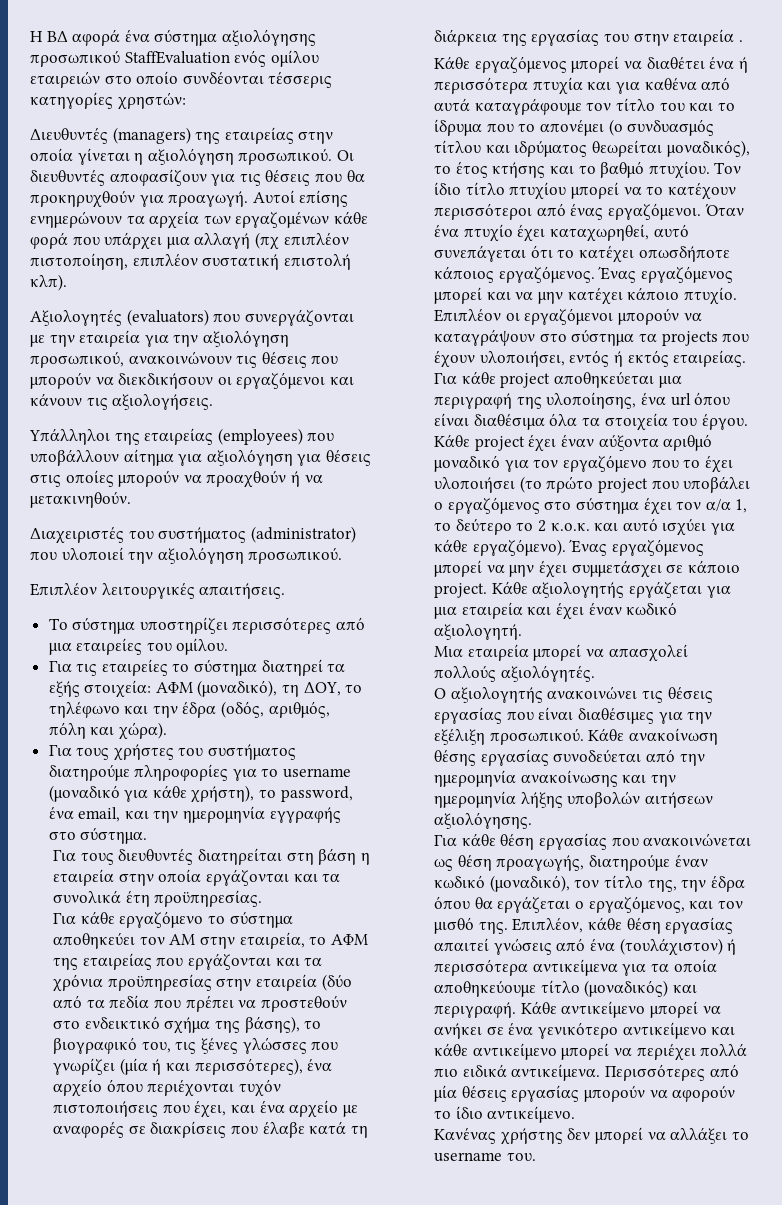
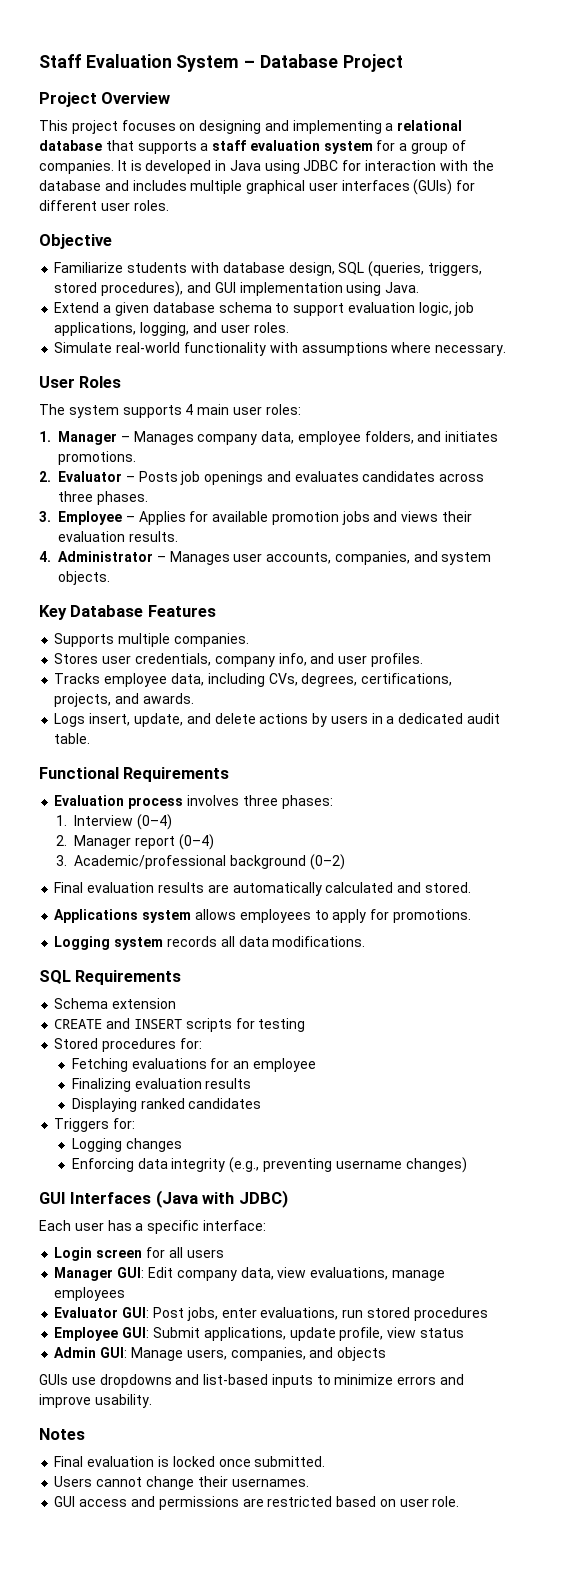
- Η ΒΔ αφορά ένα σύστημα αξιολόγησης προσωπικού StaffEvaluation ενός ομίλου εταιρειών στο οποίο συνδέονται τέσσερις κατηγορίες χρηστών:
- Διευθυντές (managers) της εταιρείας στην οποία γίνεται η αξιολόγηση προσωπικού. Οι διευθυντές αποφασίζουν για τις θέσεις που θα προκηρυχθούν για προαγωγή. Αυτοί επίσης ενημερώνουν τα αρχεία των εργαζομένων κάθε φορά που υπάρχει μια αλλαγή (πχ επιπλέον πιστοποίηση, επιπλέον συστατική επιστολή κλπ).
- Αξιολογητές (evaluators) που συνεργάζονται με την εταιρεία για την αξιολόγηση προσωπικού, ανακοινώνουν τις θέσεις που μπορούν να διεκδικήσουν οι εργαζόμενοι και κάνουν τις αξιολογήσεις.
- Υπάλληλοι της εταιρείας (employees) που υποβάλλουν αίτημα για αξιολόγηση για θέσεις στις οποίες μπορούν να προαχθούν ή να μετακινηθούν.
- Διαχειριστές του συστήματος (administrator) που υλοποιεί την αξιολόγηση προσωπικού.
- Επιπλέον λειτουργικές απαιτήσεις.
- Το σύστημα υποστηρίζει περισσότερες από μια εταιρείες του ομίλου.
- Για τις εταιρείες το σύστημα διατηρεί τα εξής στοιχεία: ΑΦΜ (μοναδικό), τη ΔΟΥ, το τηλέφωνο και την έδρα (οδός, αριθμός, πόλη και χώρα).
- Για τους χρήστες του συστήματος διατηρούμε πληροφορίες για το username (μοναδικό για κάθε χρήστη), το password, ένα email, και την ημερομηνία εγγραφής στο σύστημα.
- Για τους διευθυντές διατηρείται στη βάση η εταιρεία στην οποία εργάζονται και τα συνολικά έτη προϋπηρεσίας.
- Για κάθε εργαζόμενο το σύστημα αποθηκεύει τον ΑΜ στην εταιρεία, το ΑΦΜ της εταιρείας που εργάζονται και τα χρόνια προϋπηρεσίας στην εταιρεία (δύο από τα πεδία που πρέπει να προστεθούν στο ενδεικτικό σχήμα της βάσης), το βιογραφικό του, τις ξένες γλώσσες που γνωρίζει (μία ή και περισσότερες), ένα αρχείο όπου περιέχονται τυχόν πιστοποιήσεις που έχει, και ένα αρχείο με αναφορές σε διακρίσεις που έλαβε κατά τη διάρκεια της εργασίας του στην εταιρεία .
- Κάθε εργαζόμενος μπορεί να διαθέτει ένα ή περισσότερα πτυχία και για καθένα από αυτά καταγράφουμε τον τίτλο του και το ίδρυμα που το απονέμει (ο συνδυασμός τίτλου και ιδρύματος θεωρείται μοναδικός), το έτος κτήσης και το βαθμό πτυχίου. Τον ίδιο τίτλο πτυχίου μπορεί να το κατέχουν περισσότεροι από ένας εργαζόμενοι. Όταν ένα πτυχίο έχει καταχωρηθεί, αυτό συνεπάγεται ότι το κατέχει οπωσδήποτε κάποιος εργαζόμενος. Ένας εργαζόμενος μπορεί και να μην κατέχει κάποιο πτυχίο. Επιπλέον οι εργαζόμενοι μπορούν να καταγράψουν στο σύστημα τα projects που έχουν υλοποιήσει, εντός ή εκτός εταιρείας. Για κάθε project αποθηκεύεται μια περιγραφή της υλοποίησης, ένα url όπου είναι διαθέσιμα όλα τα στοιχεία του έργου. Κάθε project έχει έναν αύξοντα αριθμό μοναδικό για τον εργαζόμενο που το έχει υλοποιήσει (το πρώτο project που υποβάλει ο εργαζόμενος στο σύστημα έχει τον α/α 1, το δεύτερο το 2 κ.ο.κ. και αυτό ισχύει για κάθε εργαζόμενο). Ένας εργαζόμενος μπορεί να μην έχει συμμετάσχει σε κάποιο project. Κάθε αξιολογητής εργάζεται για μια εταιρεία και έχει έναν κωδικό αξιολογητή.
- Μια εταιρεία μπορεί να απασχολεί πολλούς αξιολόγητές.
- Ο αξιολογητής ανακοινώνει τις θέσεις εργασίας που είναι διαθέσιμες για την εξέλιξη προσωπικού. Κάθε ανακοίνωση θέσης εργασίας συνοδεύεται από την ημερομηνία ανακοίνωσης και την ημερομηνία λήξης υποβολών αιτήσεων αξιολόγησης.
- Για κάθε θέση εργασίας που ανακοινώνεται ως θέση προαγωγής, διατηρούμε έναν κωδικό (μοναδικό), τον τίτλο της, την έδρα όπου θα εργάζεται ο εργαζόμενος, και τον μισθό της. Επιπλέον, κάθε θέση εργασίας απαιτεί γνώσεις από ένα (τουλάχιστον) ή περισσότερα αντικείμενα για τα οποία αποθηκεύουμε τίτλο (μοναδικός) και περιγραφή. Κάθε αντικείμενο μπορεί να ανήκει σε ένα γενικότερο αντικείμενο και κάθε αντικείμενο μπορεί να περιέχει πολλά πιο ειδικά αντικείμενα. Περισσότερες από μία θέσεις εργασίας μπορούν να αφορούν το ίδιο αντικείμενο.
- Κανένας χρήστης δεν μπορεί να αλλάξει το username του.
+ Staff Evaluation System – Database Project
+ Project Overview
+ This project focuses on designing and implementing a relational database that supports a staff evaluation system for a group of companies. It is developed in Java using JDBC for interaction with the database and includes multiple graphical user interfaces (GUIs) for different user roles.
+ Objective
+ Familiarize students with database design, SQL (queries, triggers, stored procedures), and GUI implementation using Java.
+ Extend a given database schema to support evaluation logic, job applications, logging, and user roles.
+ Simulate real-world functionality with assumptions where necessary.
+ User Roles
+ The system supports 4 main user roles:
+ 1. Manager – Manages company data, employee folders, and initiates promotions.
+ 2. Evaluator – Posts job openings and evaluates candidates across three phases.
+ 3. Employee – Applies for available promotion jobs and views their evaluation results.
+ 4. Administrator – Manages user accounts, companies, and system objects.
+ Key Database Features
+ Supports multiple companies.
+ Stores user credentials, company info, and user profiles.
+ Tracks employee data, including CVs, degrees, certifications, projects, and awards.
+ Logs insert, update, and delete actions by users in a dedicated audit table.
+ Functional Requirements
+ Evaluation process involves three phases:
+ 1. Interview (0–4)
+ 2. Manager report (0–4)
+ 3. Academic/professional background (0–2)
+ Final evaluation results are automatically calculated and stored.
+ Applications system allows employees to apply for promotions.
+ Logging system records all data modifications.
+ SQL Requirements
+ Schema extension
+ CREATE and INSERT scripts for testing
+ Stored procedures for:
+ Fetching evaluations for an employee
+ Finalizing evaluation results
+ Displaying ranked candidates
+ Triggers for:
+ Logging changes
+ Enforcing data integrity (e.g., preventing username changes)
+ GUI Interfaces (Java with JDBC)
+ Each user has a specific interface:
+ Login screen for all users
+ Manager GUI: Edit company data, view evaluations, manage employees
+ Evaluator GUI: Post jobs, enter evaluations, run stored procedures
+ Employee GUI: Submit applications, update profile, view status
+ Admin GUI: Manage users, companies, and objects
+ GUIs use dropdowns and list-based inputs to minimize errors and improve usability.
+ Notes
+ Final evaluation is locked once submitted.
+ Users cannot change their usernames.
+ GUI access and permissions are restricted based on user role.

